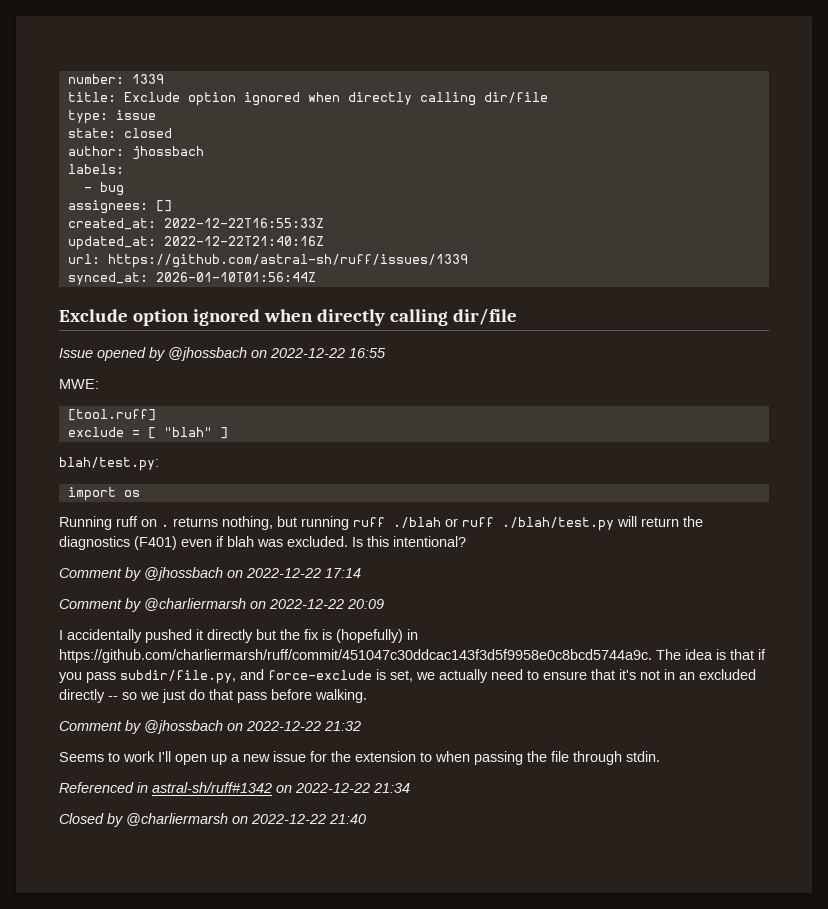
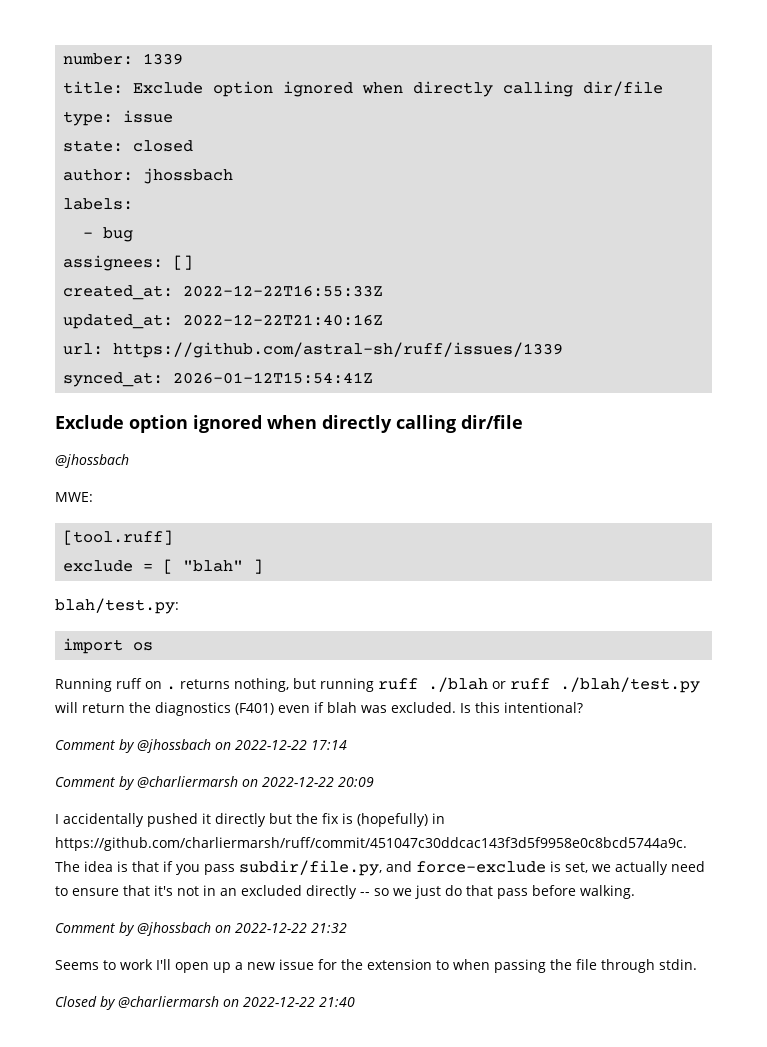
- synced_at: 2026-01-10T01:56:44Z
+ synced_at: 2026-01-12T15:54:41Z
  Exclude option ignored when directly calling dir/file
- Issue opened by @jhossbach on 2022-12-22 16:55
+ @jhossbach
- Referenced in astral-sh/ruff#1342 on 2022-12-22 21:34

